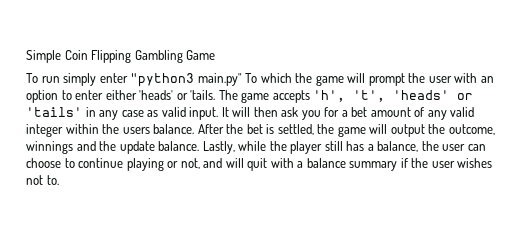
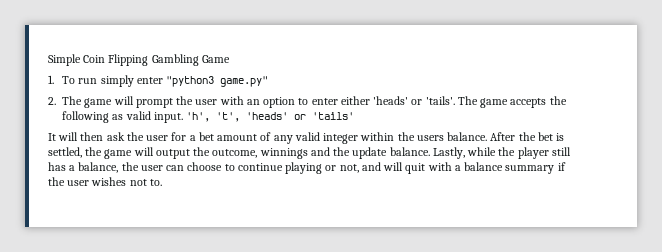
- To run simply enter "python3 main.py" To which the game will prompt the user with an option to enter either 'heads' or 'tails.
+ 1. To run simply enter "python3 game.py"
+ 2. The game will prompt the user with an option to enter either 'heads' or 'tails'.
- The game accepts 'h', 't', 'heads' or 'tails' in any case as valid input. It will then ask you for a bet amount of any valid integer within the users balance.
+ The game accepts the following as valid input. 'h', 't', 'heads' or 'tails'
+ It will then ask the user for a bet amount of any valid integer within the users balance.

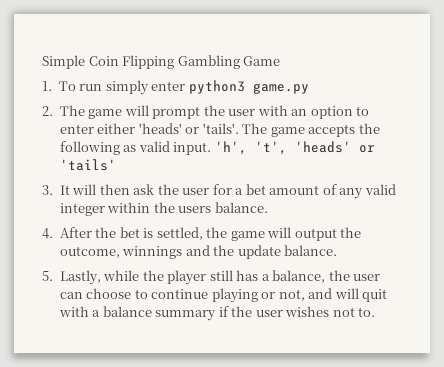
- 1. To run simply enter "python3 game.py"
+ 1. To run simply enter python3 game.py
- It will then ask the user for a bet amount of any valid integer within the users balance. After the bet is settled, the game will output the outcome, winnings and the update balance. Lastly, while the player still has a balance, the user can choose to continue playing or not, and will quit with a balance summary if the user wishes not to.
+ 3. It will then ask the user for a bet amount of any valid integer within the users balance.
+ 4. After the bet is settled, the game will output the outcome, winnings and the update balance.
+ 5. Lastly, while the player still has a balance, the user can choose to continue playing or not, and will quit with a balance summary if the user wishes not to.

